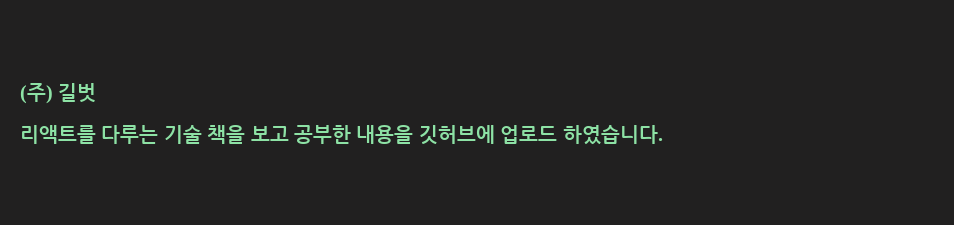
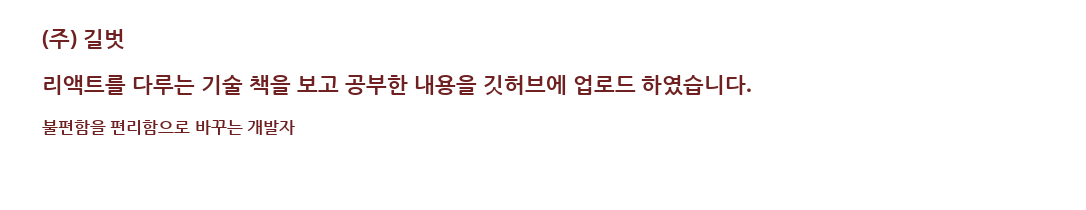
+ 불편함을 편리함으로 바꾸는 개발자

